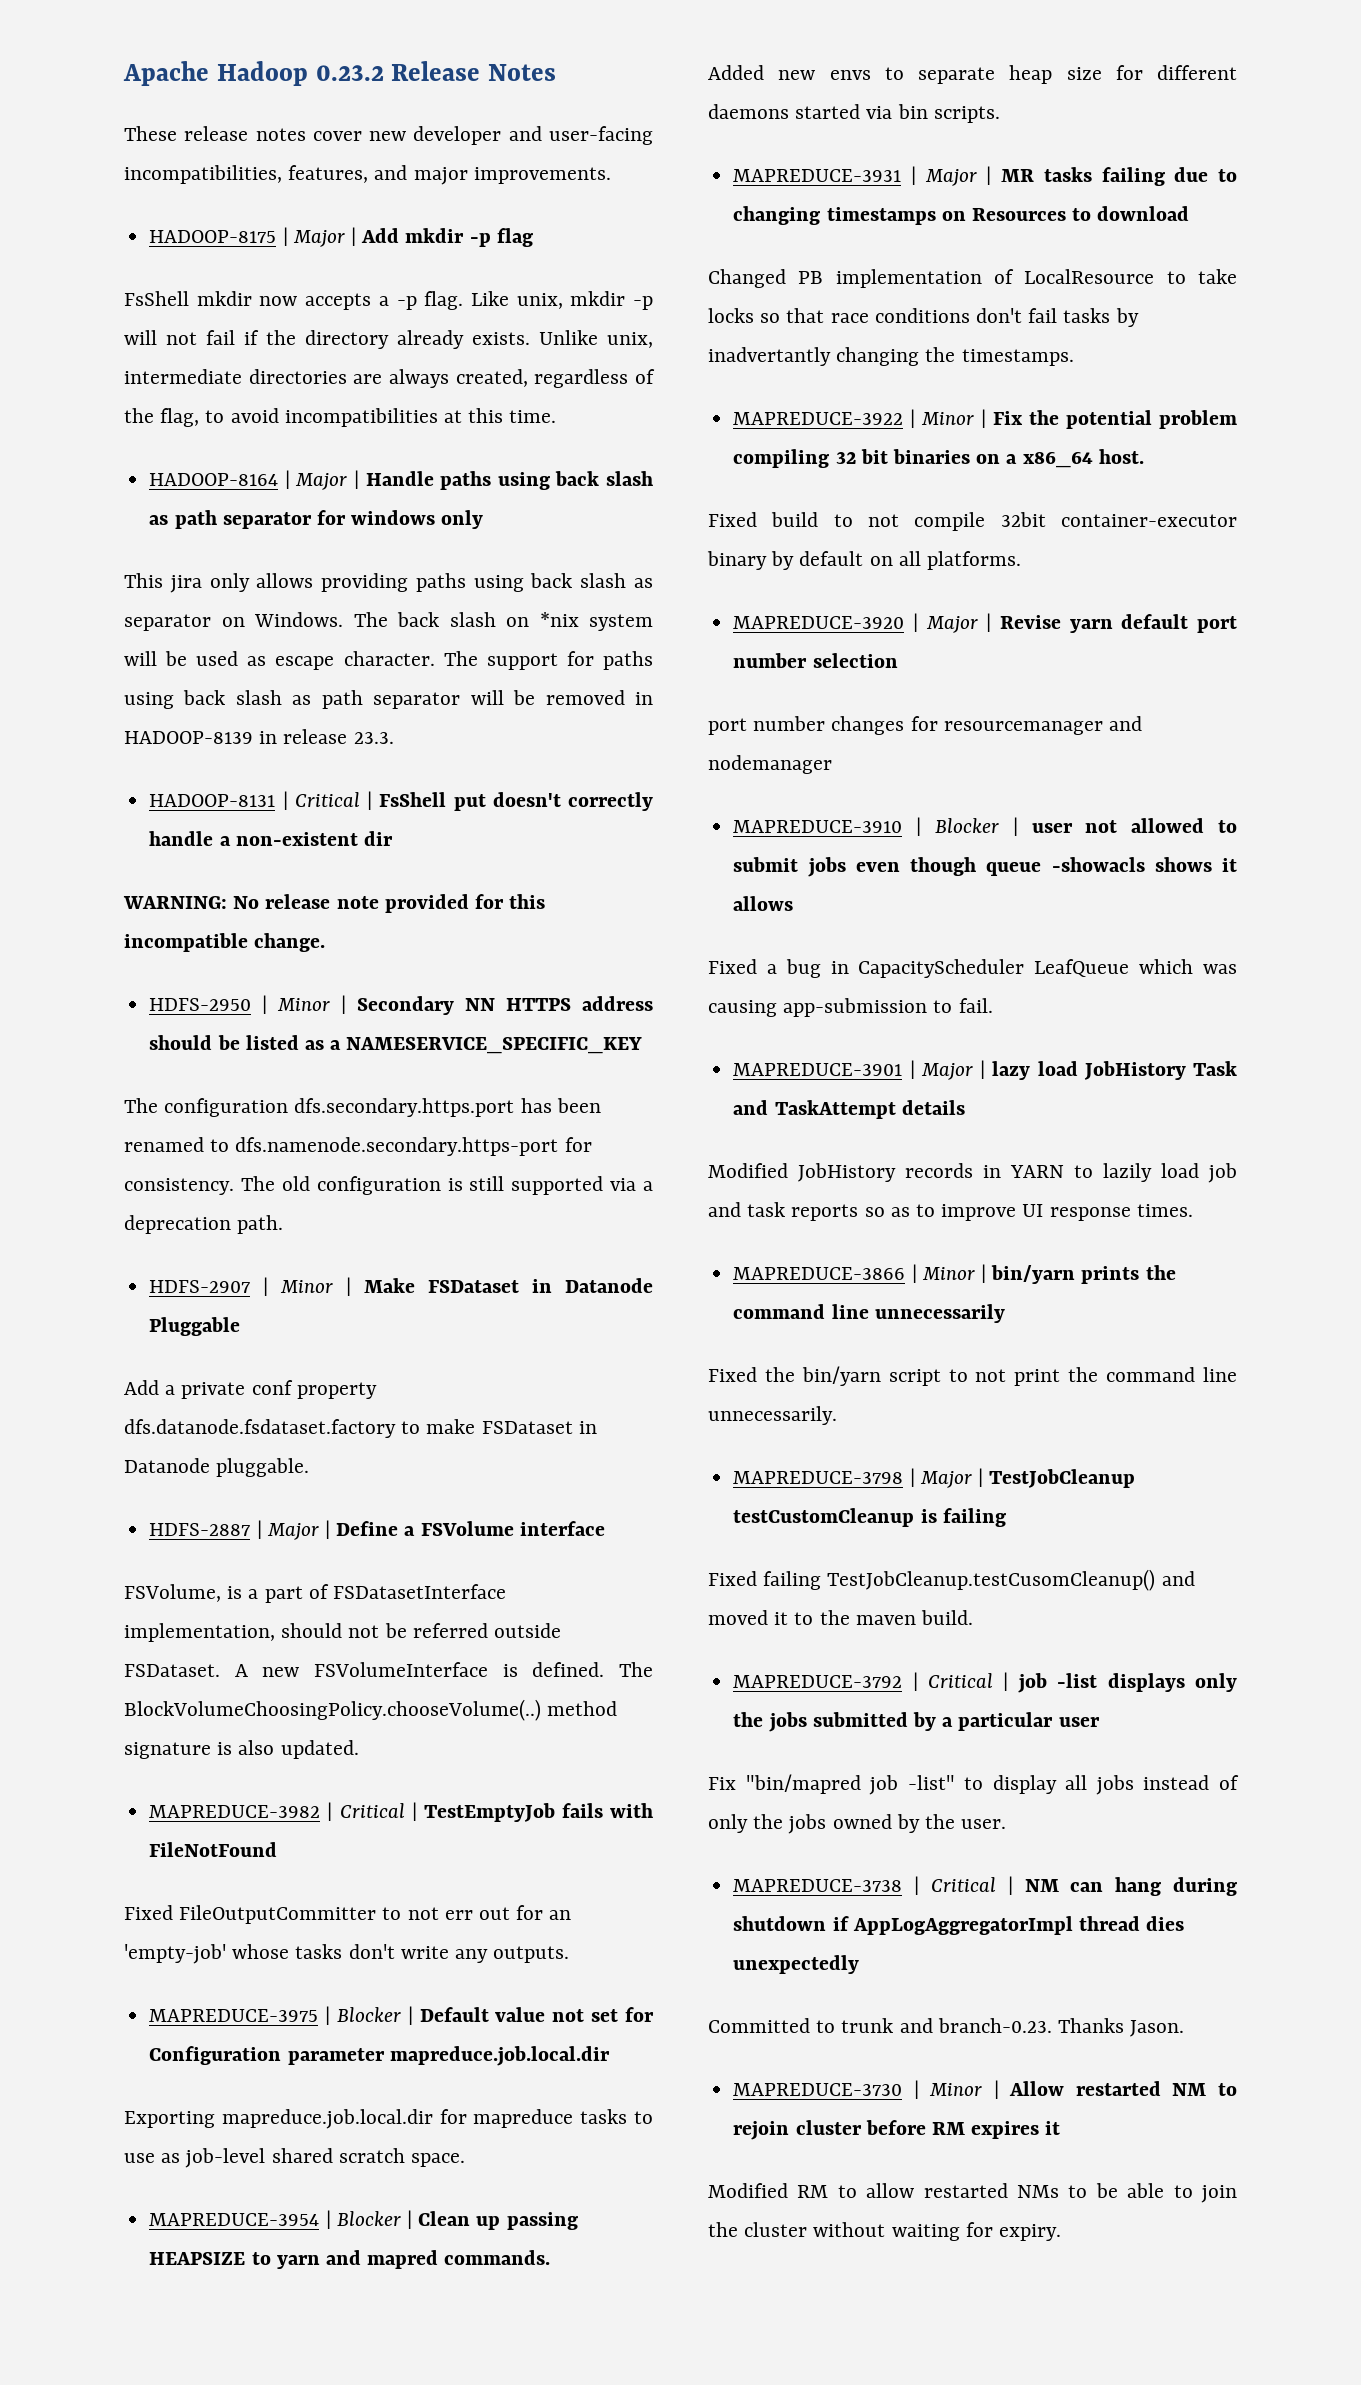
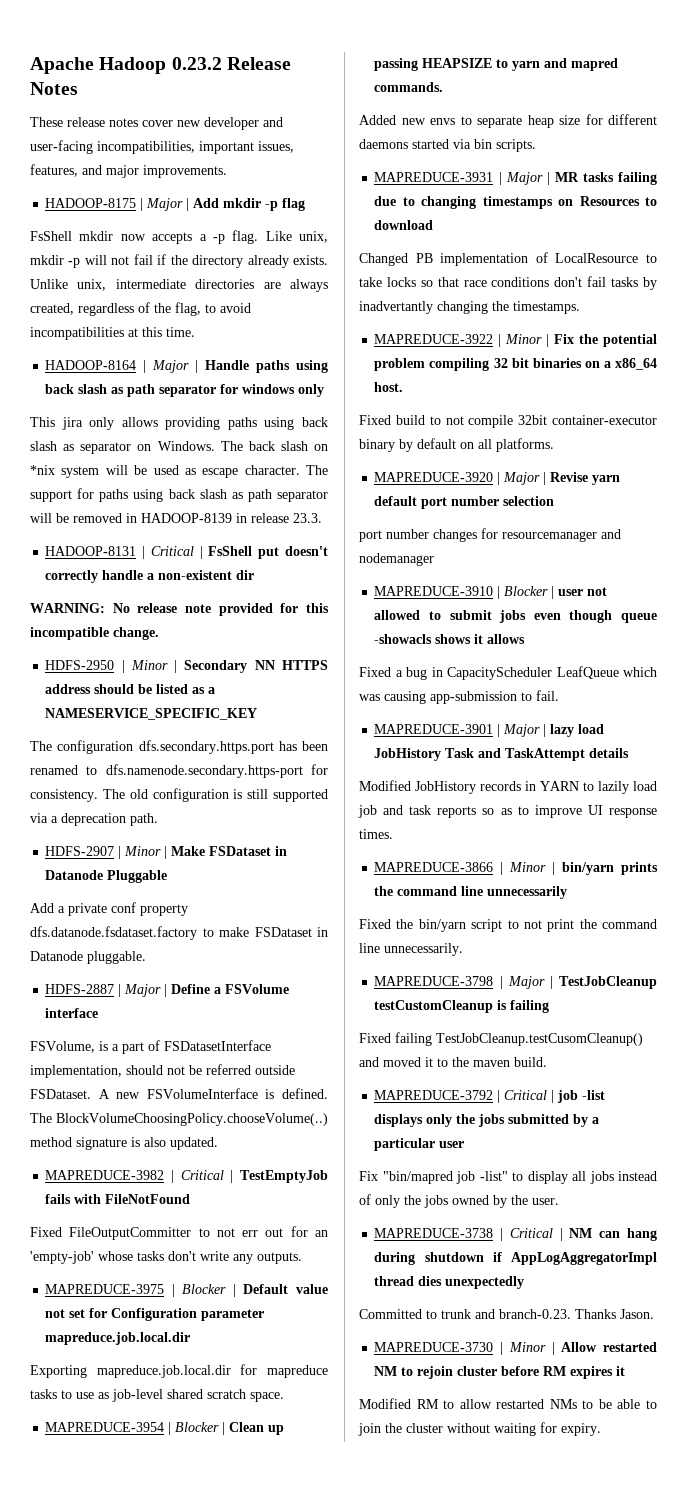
- These release notes cover new developer and user-facing incompatibilities, features, and major improvements.
+ These release notes cover new developer and user-facing incompatibilities, important issues, features, and major improvements.

